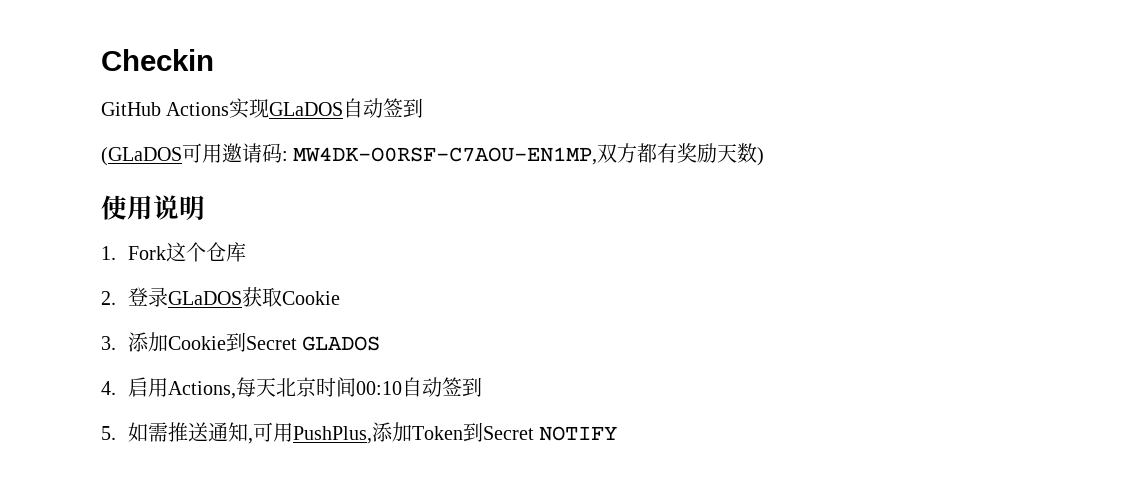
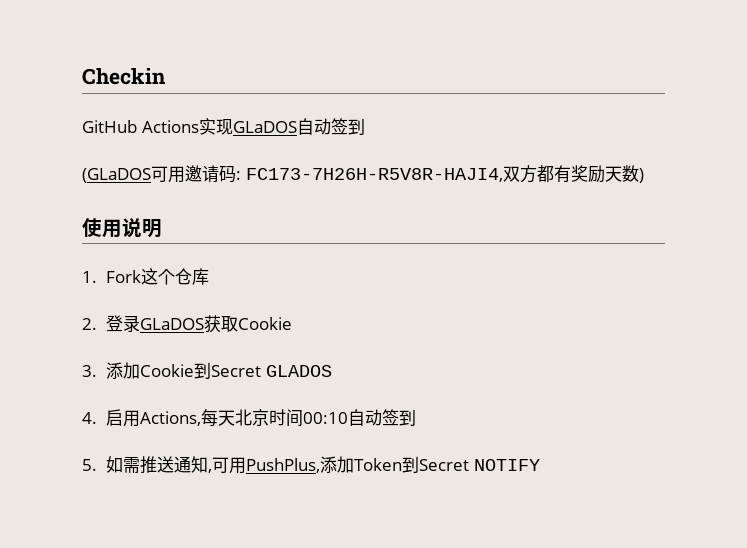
- (GLaDOS可用邀请码: MW4DK-O0RSF-C7AOU-EN1MP,双方都有奖励天数)
+ (GLaDOS可用邀请码: FC173-7H26H-R5V8R-HAJI4,双方都有奖励天数)

